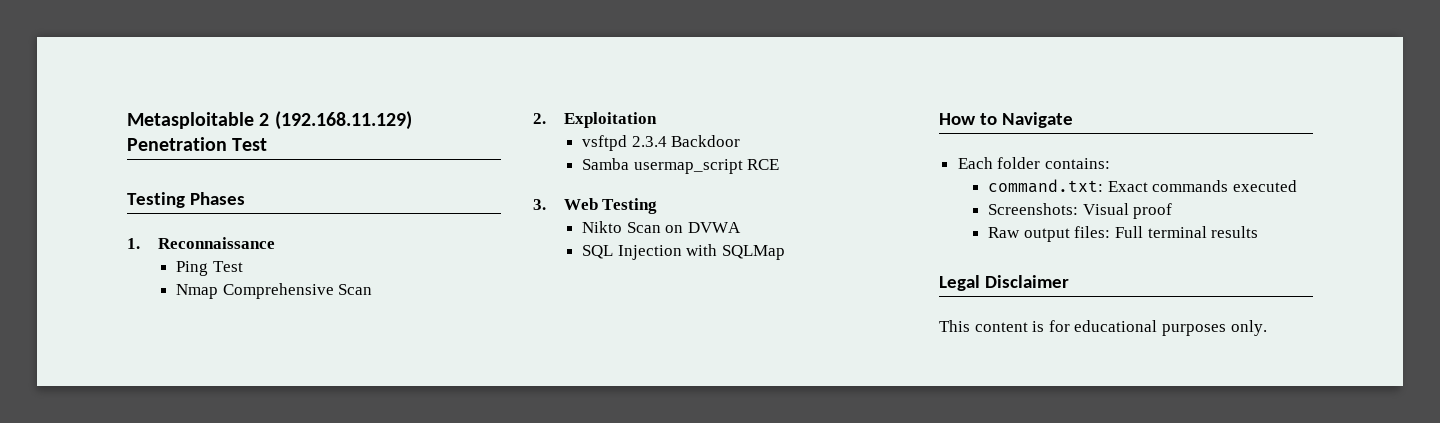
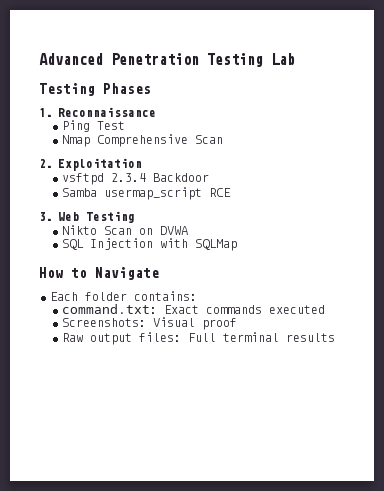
- Metasploitable 2 (192.168.11.129) Penetration Test
+ Advanced Penetration Testing Lab
- Legal Disclaimer
- This content is for educational purposes only.

